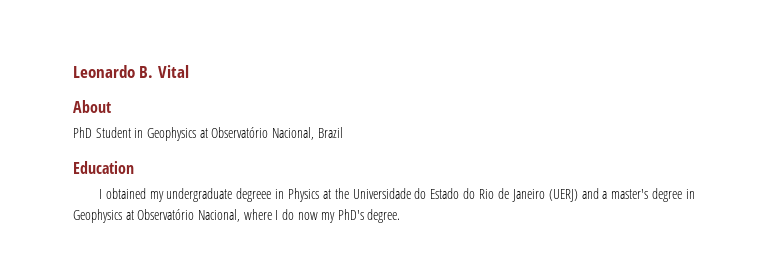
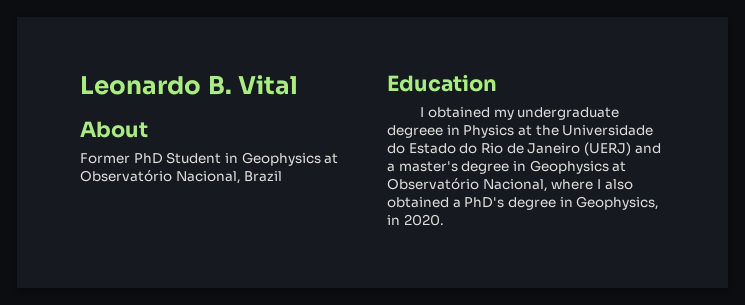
- PhD Student in Geophysics at Observatório Nacional, Brazil
+ Former PhD Student in Geophysics at Observatório Nacional, Brazil
- I obtained my undergraduate degreee in Physics at the Universidade do Estado do Rio de Janeiro (UERJ) and a master's degree in Geophysics at Observatório Nacional, where I do now my PhD's degree.
+ I obtained my undergraduate degreee in Physics at the Universidade do Estado do Rio de Janeiro (UERJ) and a master's degree in Geophysics at Observatório Nacional, where I also obtained a PhD's degree in Geophysics, in 2020.

